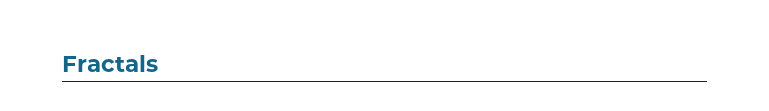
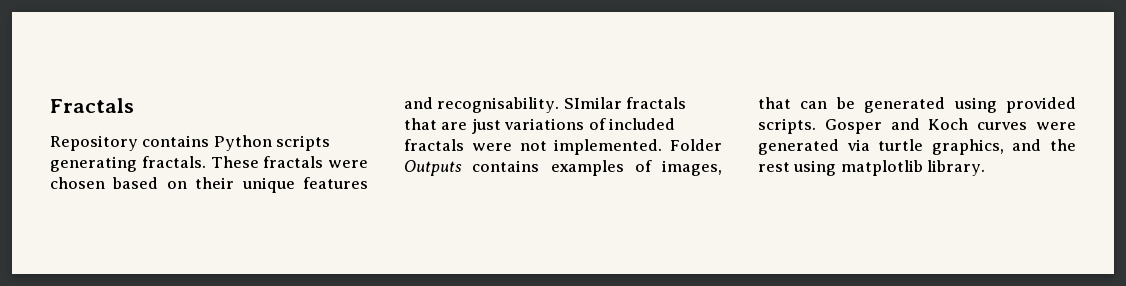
+ Repository contains Python scripts generating fractals. These fractals were chosen based on their unique features and recognisability. SImilar fractals that are just variations of included fractals were not implemented. Folder Outputs contains examples of images, that can be generated using provided scripts. Gosper and Koch curves were generated via turtle graphics, and the rest using matplotlib library.

